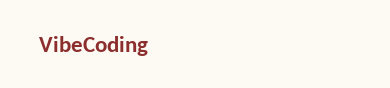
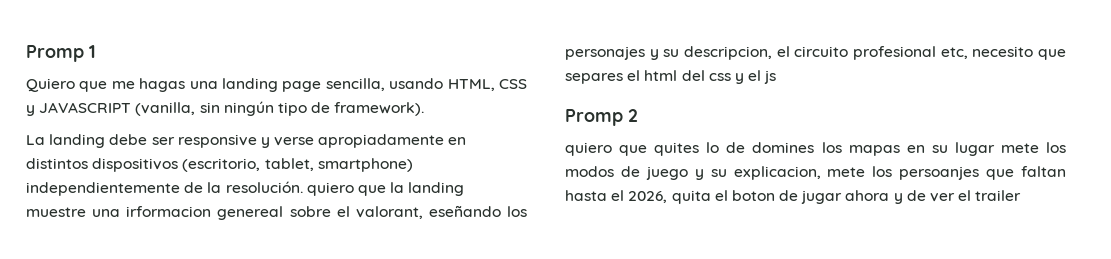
- VibeCoding
+ Promp 1
+ Quiero que me hagas una landing page sencilla, usando HTML, CSS y JAVASCRIPT (vanilla, sin ningún tipo de framework).
+ La landing debe ser responsive y verse apropiadamente en distintos dispositivos (escritorio, tablet, smartphone) independientemente de la resolución. quiero que la landing muestre una irformacion genereal sobre el valorant, eseñando los personajes y su descripcion, el circuito profesional etc, necesito que separes el html del css y el js
+ Promp 2
+ quiero que quites lo de domines los mapas en su lugar mete los modos de juego y su explicacion, mete los persoanjes que faltan hasta el 2026, quita el boton de jugar ahora y de ver el trailer

